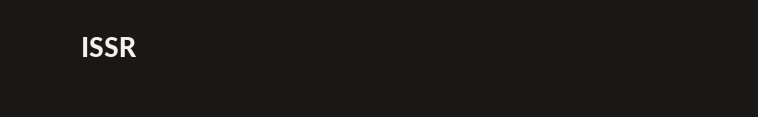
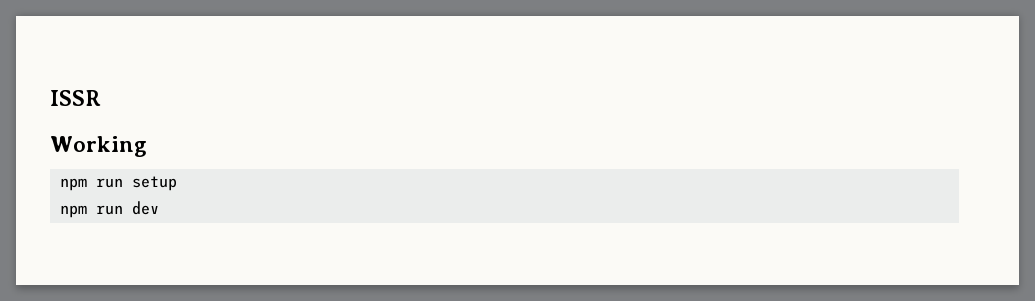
+ Working
+ npm run setup
+ npm run dev

